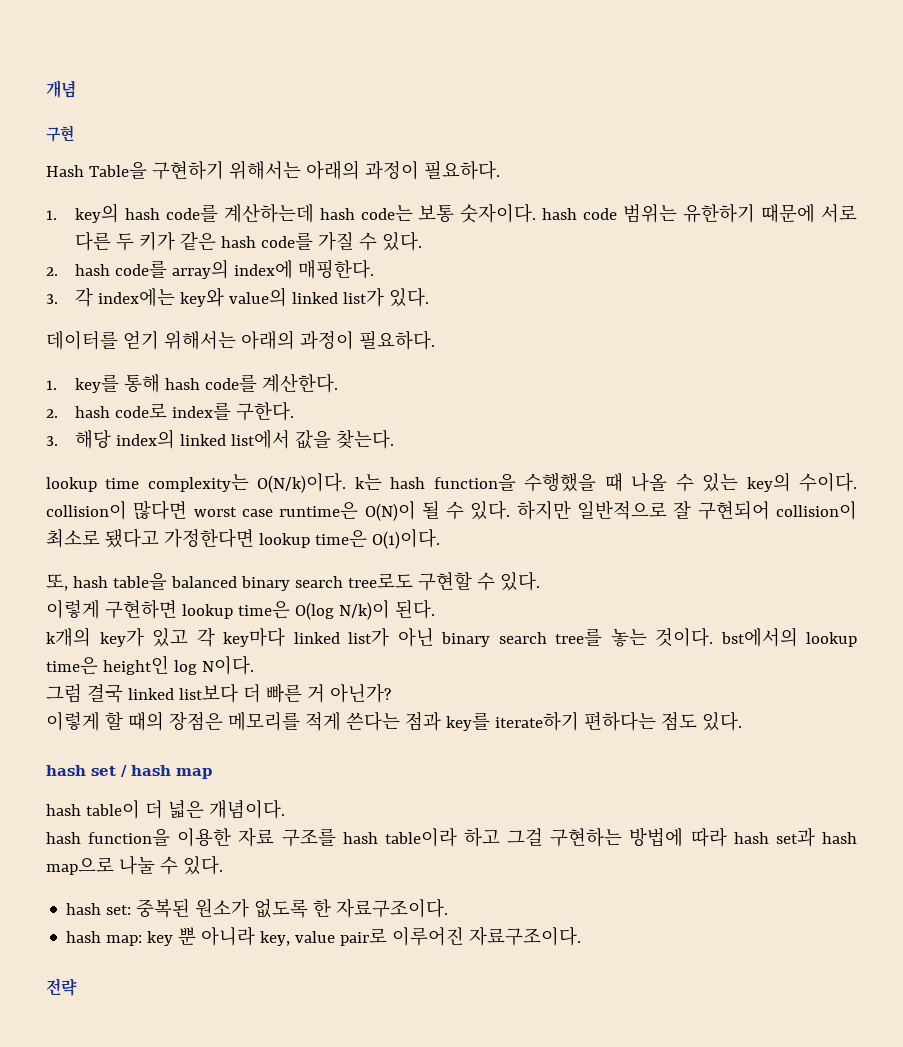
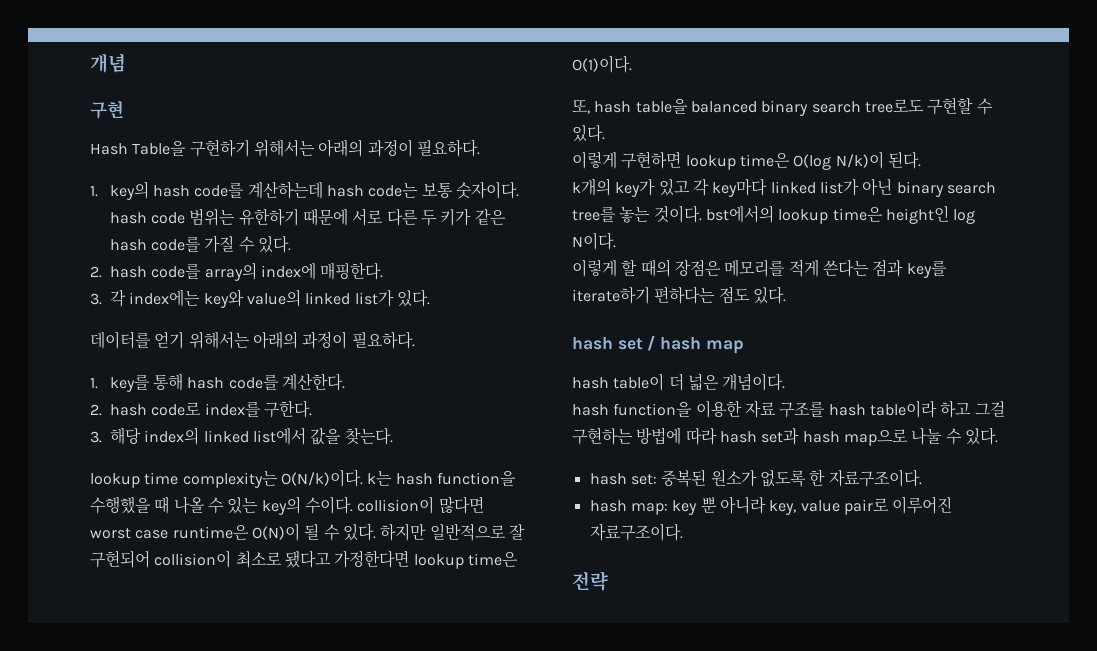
- 그럼 결국 linked list보다 더 빠른 거 아닌가?

